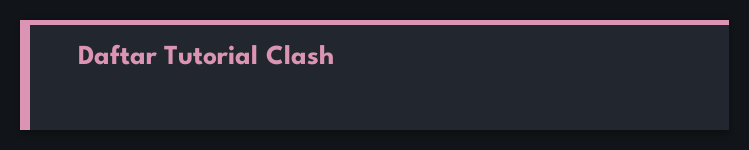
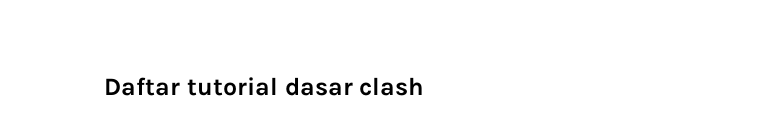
- Daftar Tutorial Clash
+ Daftar tutorial dasar clash

